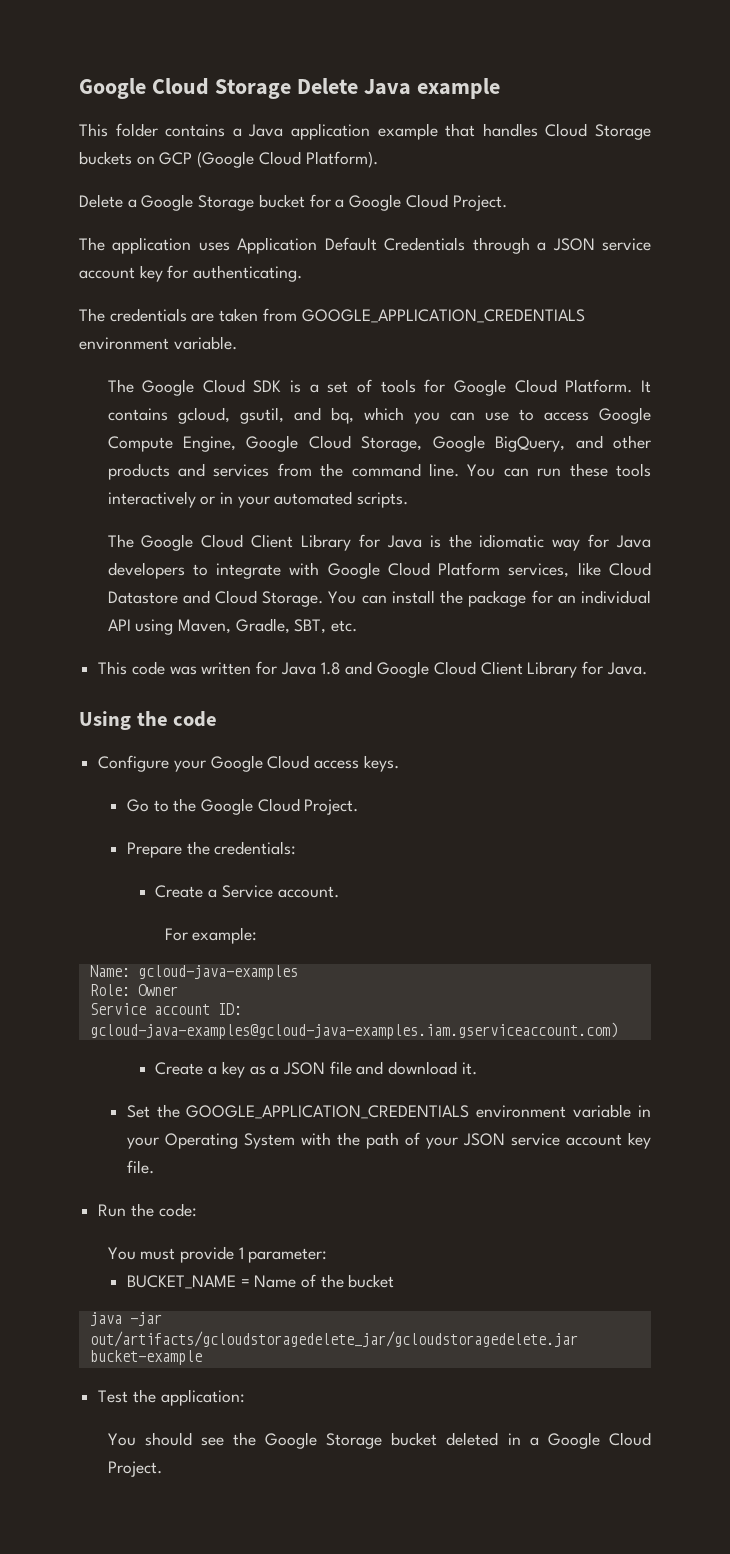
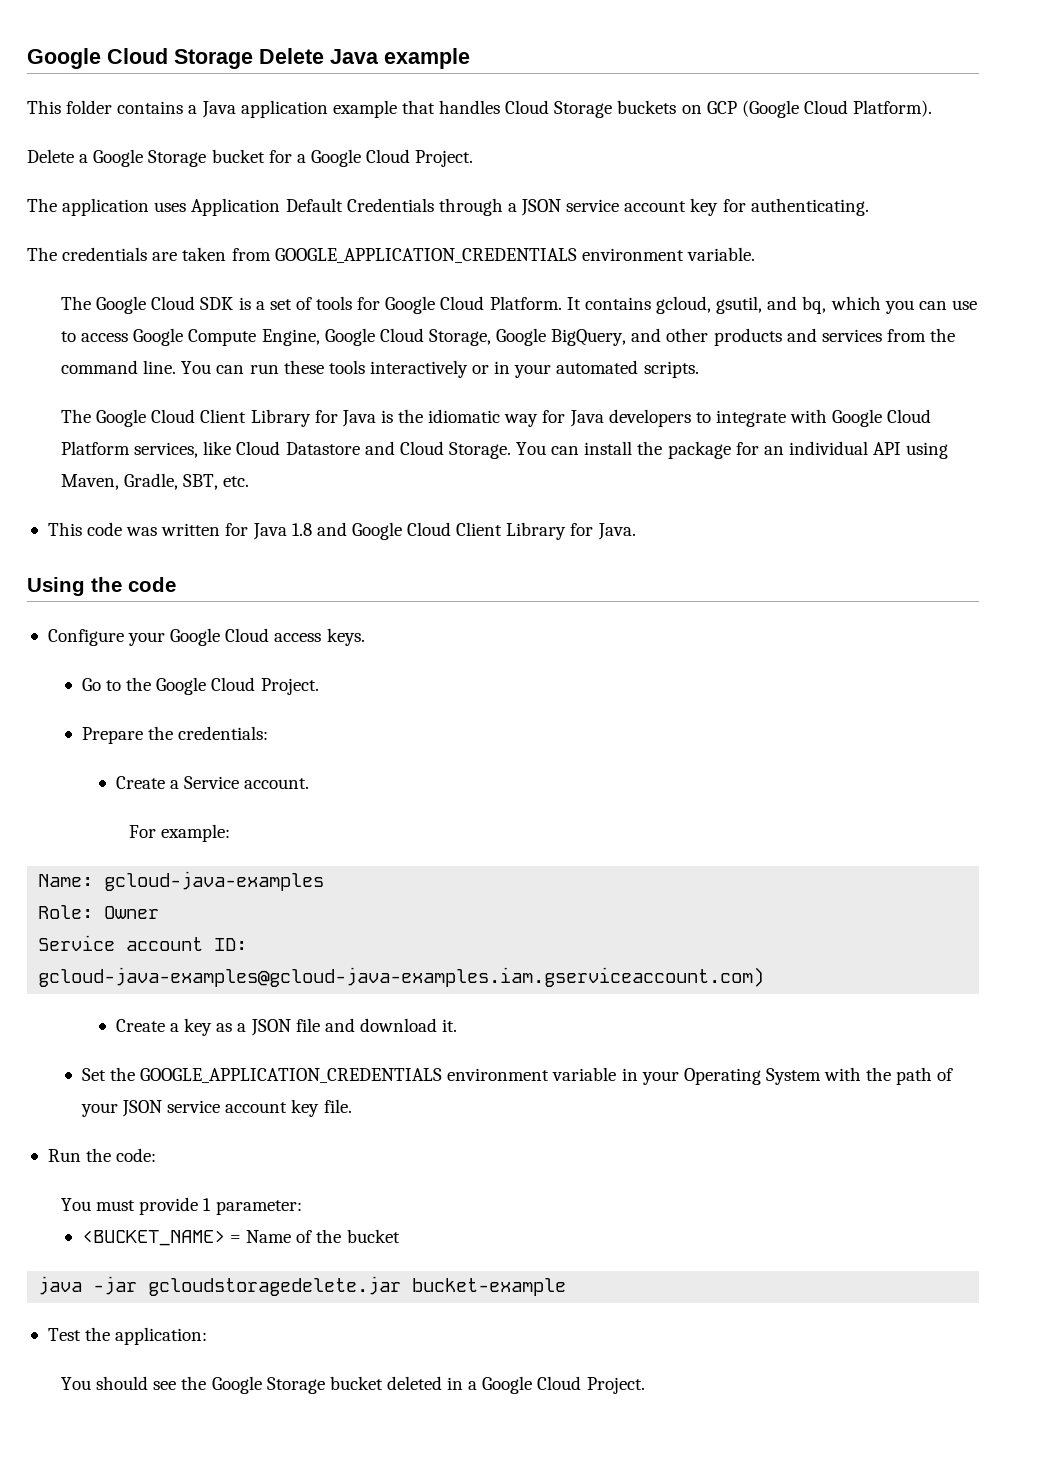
- BUCKET_NAME = Name of the bucket
+ <BUCKET_NAME> = Name of the bucket
- java -jar out/artifacts/gcloudstoragedelete_jar/gcloudstoragedelete.jar bucket-example
+ java -jar gcloudstoragedelete.jar bucket-example

